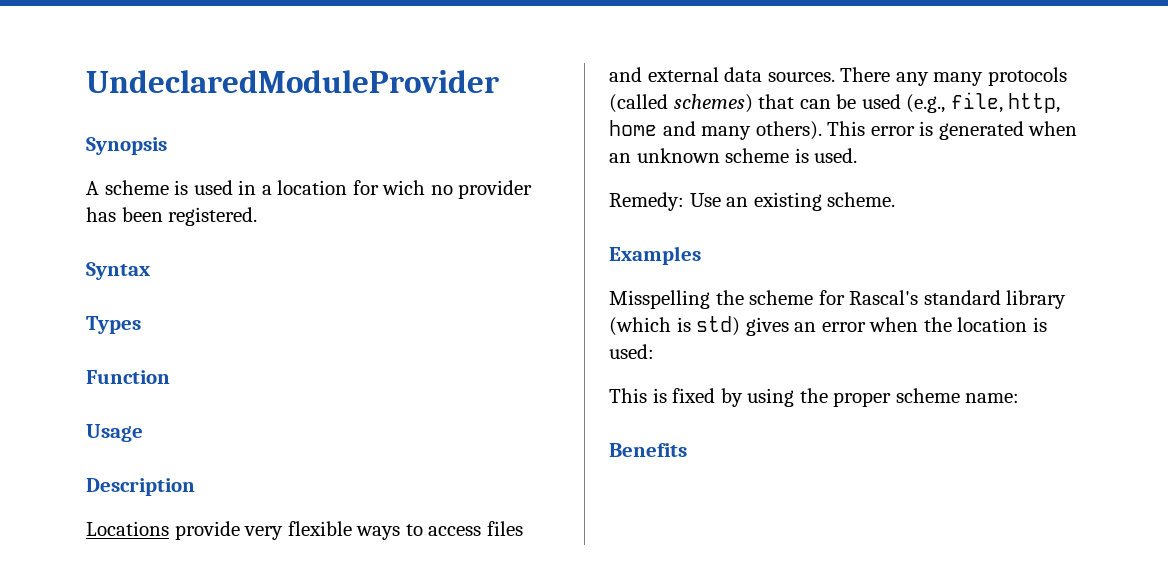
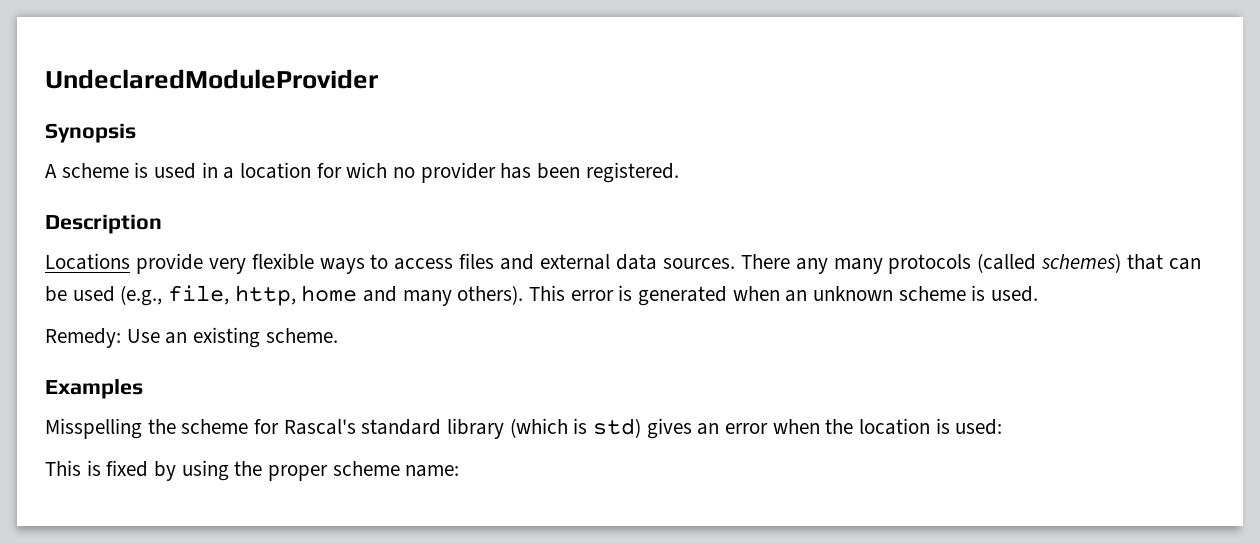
- Syntax
- Types
- Function
- Usage
- Benefits

